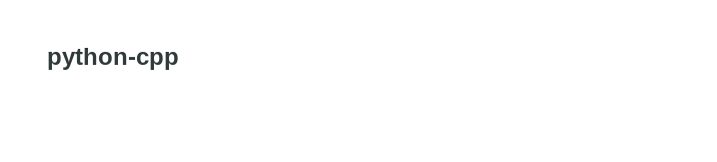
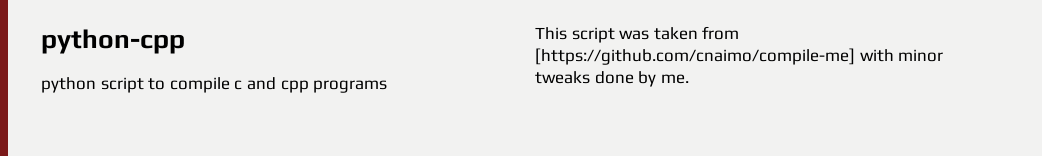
+ python script to compile c and cpp programs
+ This script was taken from [https://github.com/cnaimo/compile-me] with minor tweaks done by me.

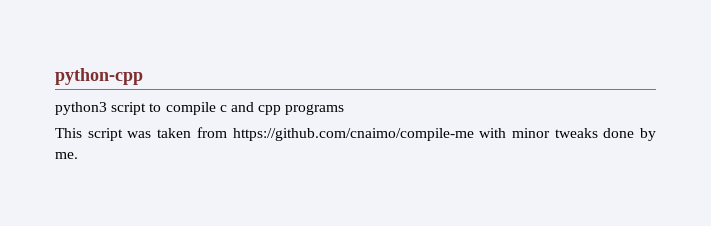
- python script to compile c and cpp programs
+ python3 script to compile c and cpp programs
- This script was taken from [https://github.com/cnaimo/compile-me] with minor tweaks done by me.
+ This script was taken from https://github.com/cnaimo/compile-me with minor tweaks done by me.

